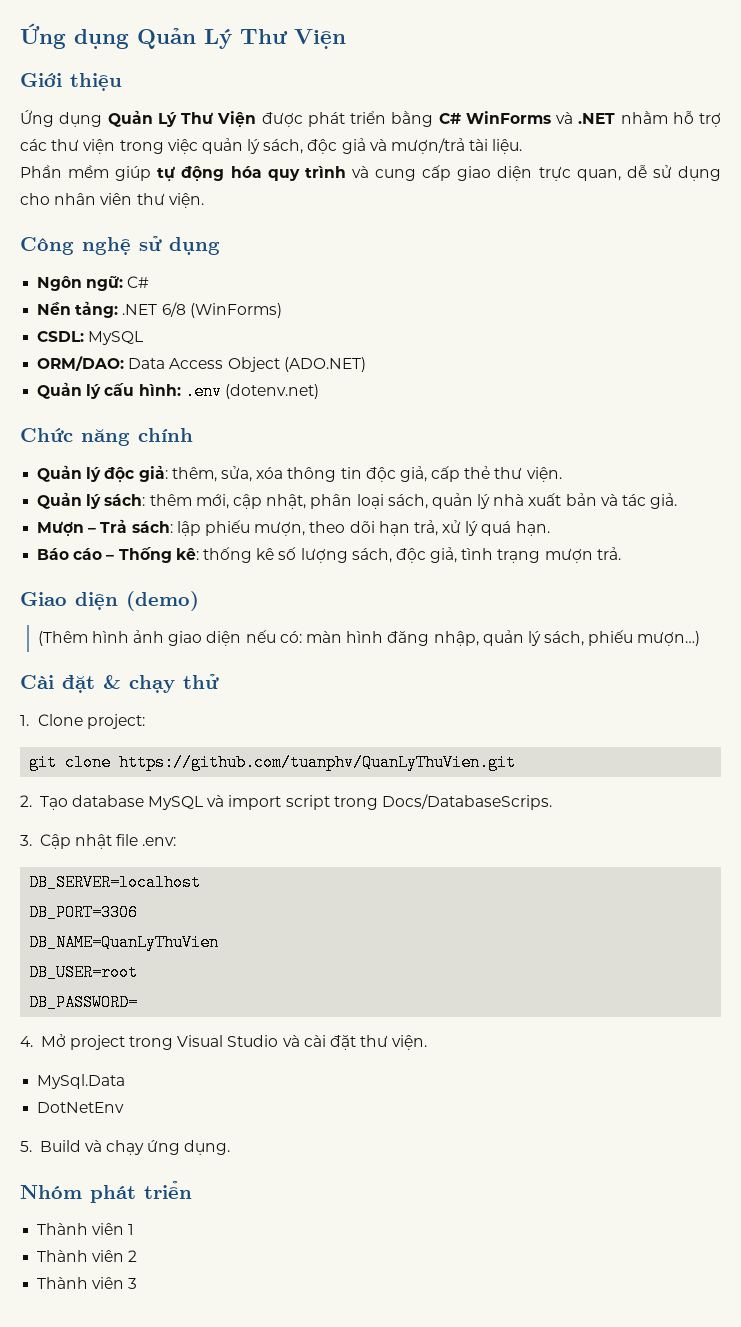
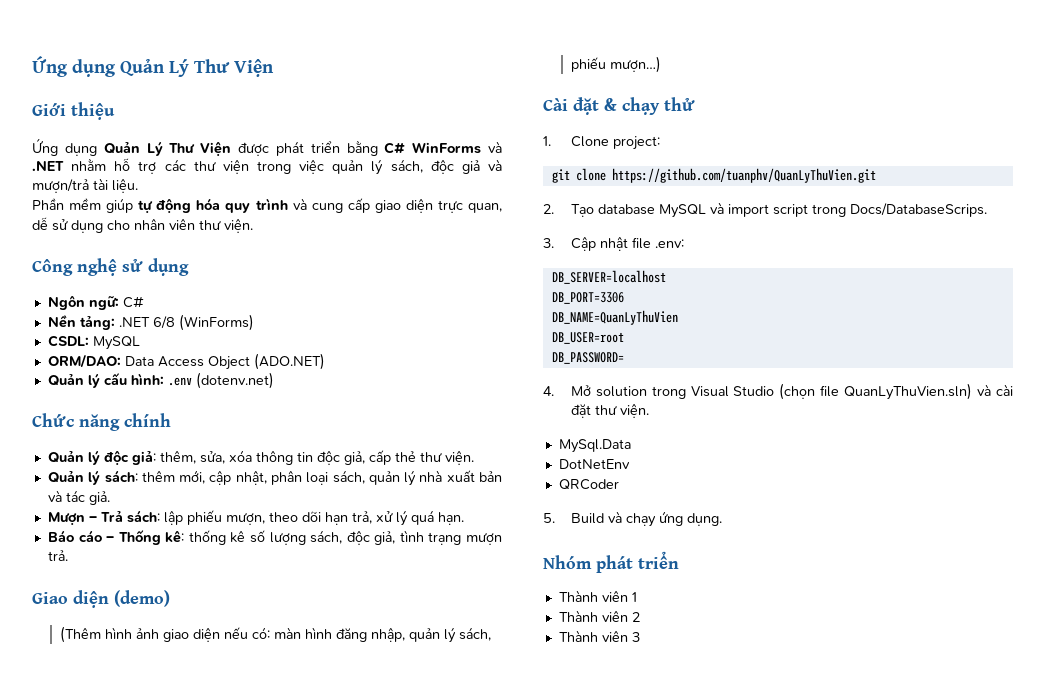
- 4. Mở project trong Visual Studio và cài đặt thư viện.
+ 4. Mở solution trong Visual Studio (chọn file QuanLyThuVien.sln) và cài đặt thư viện.
+ QRCoder

